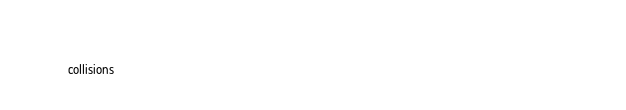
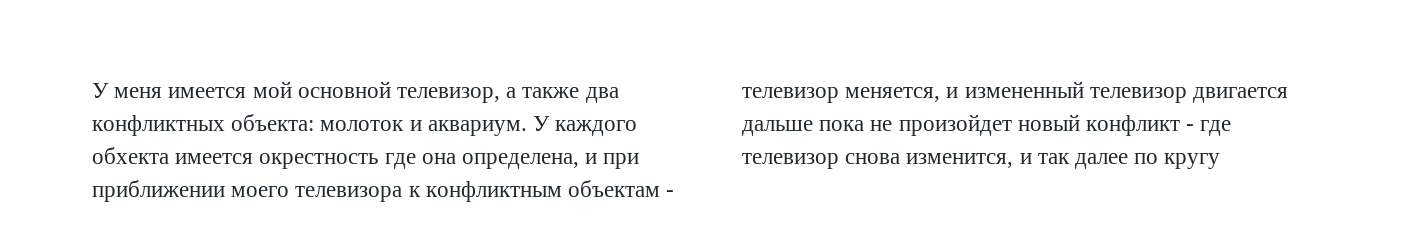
- collisions
+ У меня имеется мой основной телевизор, а также два конфликтных объекта: молоток и аквариум. У каждого обхекта имеется окрестность где она определена, и при приближении моего телевизора к конфликтным объектам - телевизор меняется, и измененный телевизор двигается дальше пока не произойдет новый конфликт - где телевизор снова изменится, и так далее по кругу

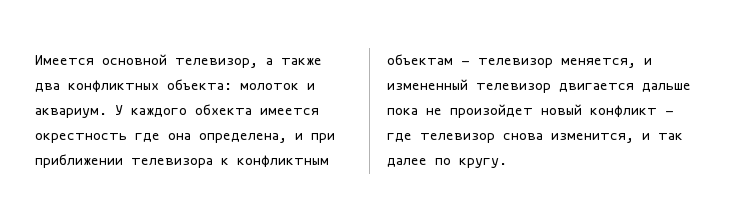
- У меня имеется мой основной телевизор, а также два конфликтных объекта: молоток и аквариум.
+ Имеется основной телевизор, а также два конфликтных объекта: молоток и аквариум.
- У каждого обхекта имеется окрестность где она определена, и при приближении моего телевизора к конфликтным объектам - телевизор меняется, и измененный телевизор двигается дальше пока не произойдет новый конфликт - где телевизор снова изменится, и так далее по кругу
+ У каждого обхекта имеется окрестность где она определена, и при приближении телевизора к конфликтным объектам - телевизор меняется, и измененный телевизор двигается дальше пока не произойдет новый конфликт - где телевизор снова изменится, и так далее по кругу.

